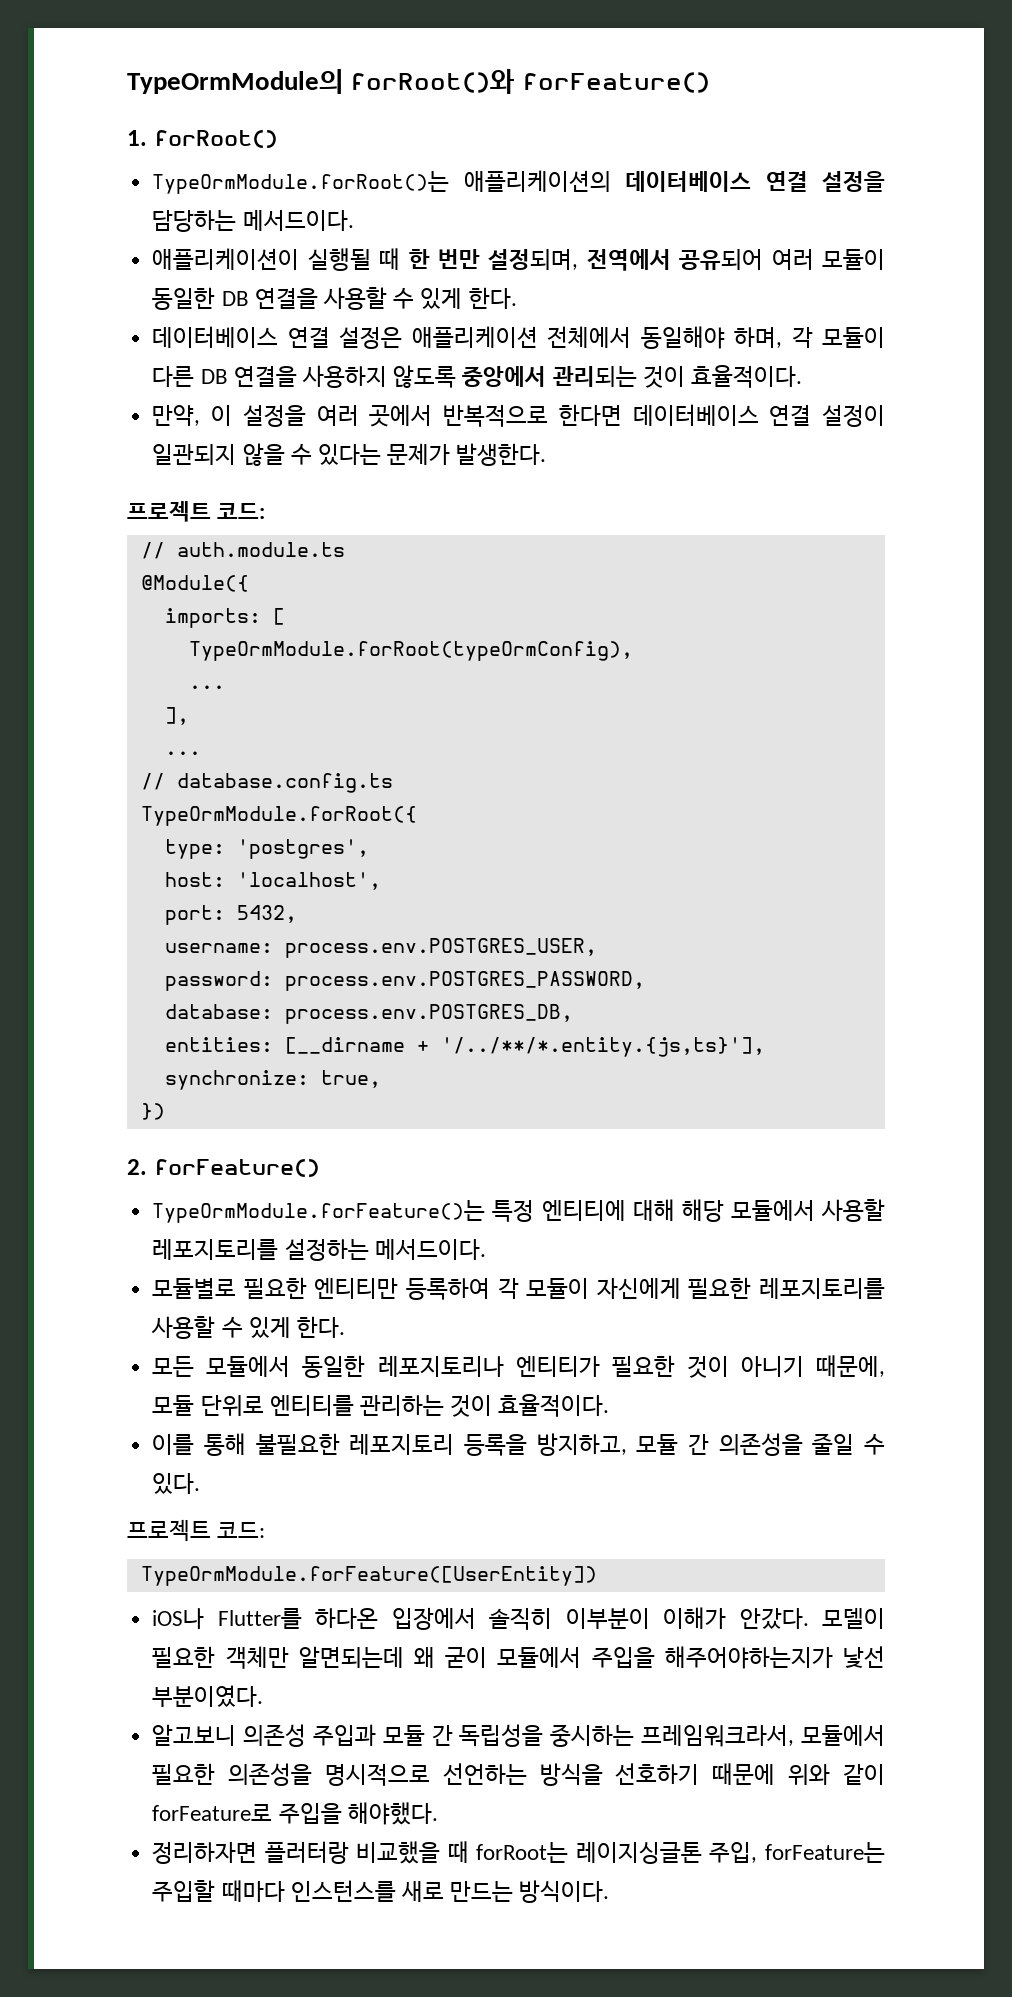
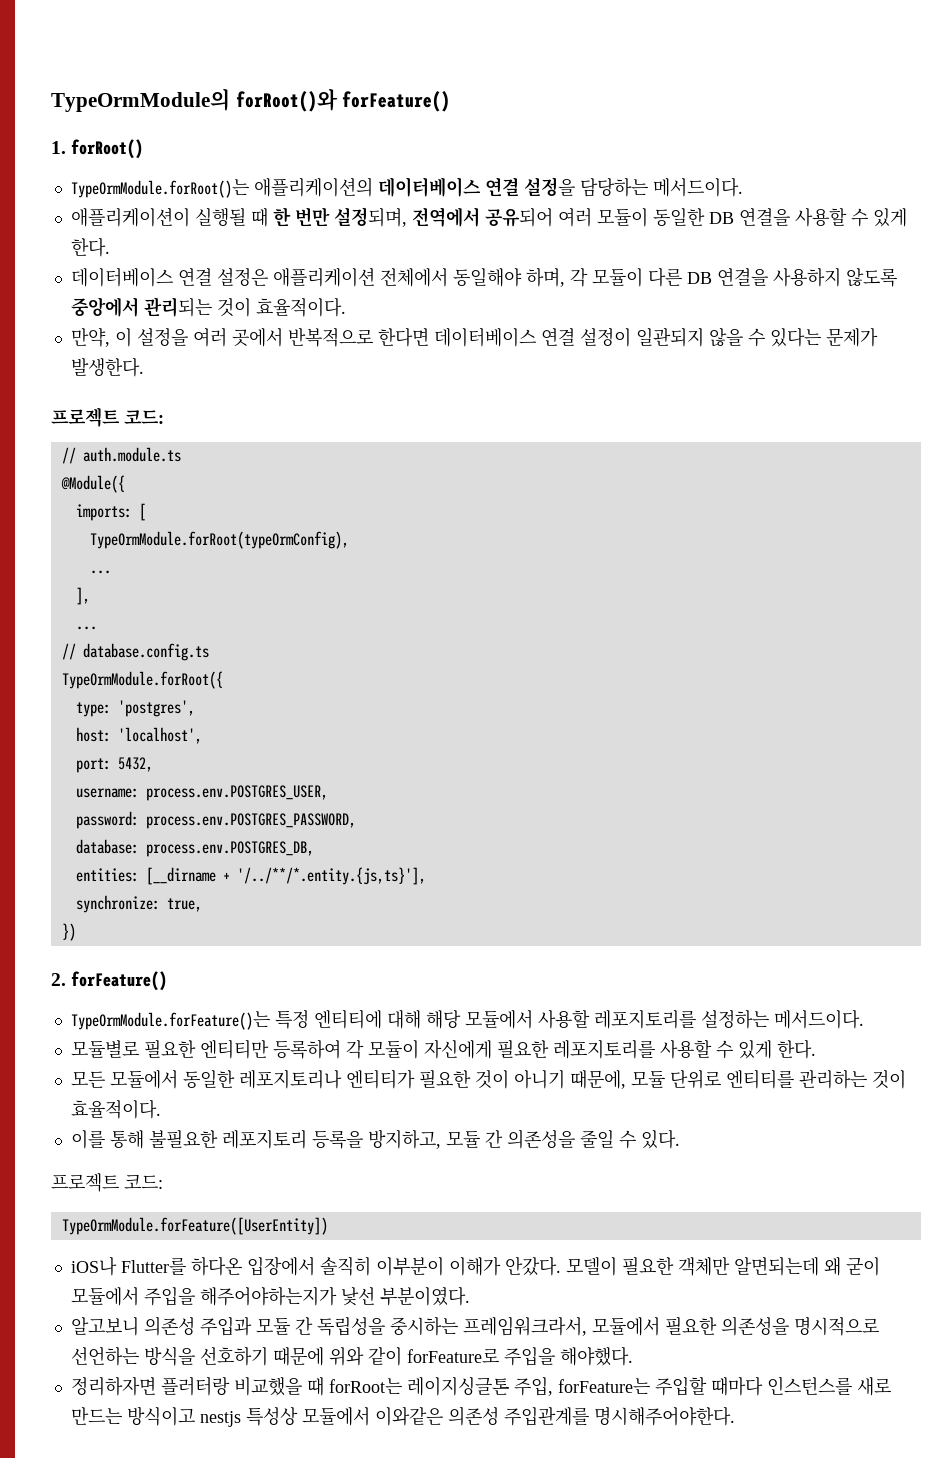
- 정리하자면 플러터랑 비교했을 때 forRoot는 레이지싱글톤 주입, forFeature는 주입할 때마다 인스턴스를 새로 만드는 방식이다.
+ 정리하자면 플러터랑 비교했을 때 forRoot는 레이지싱글톤 주입, forFeature는 주입할 때마다 인스턴스를 새로 만드는 방식이고 nestjs 특성상 모듈에서 이와같은 의존성 주입관계를 명시해주어야한다.

